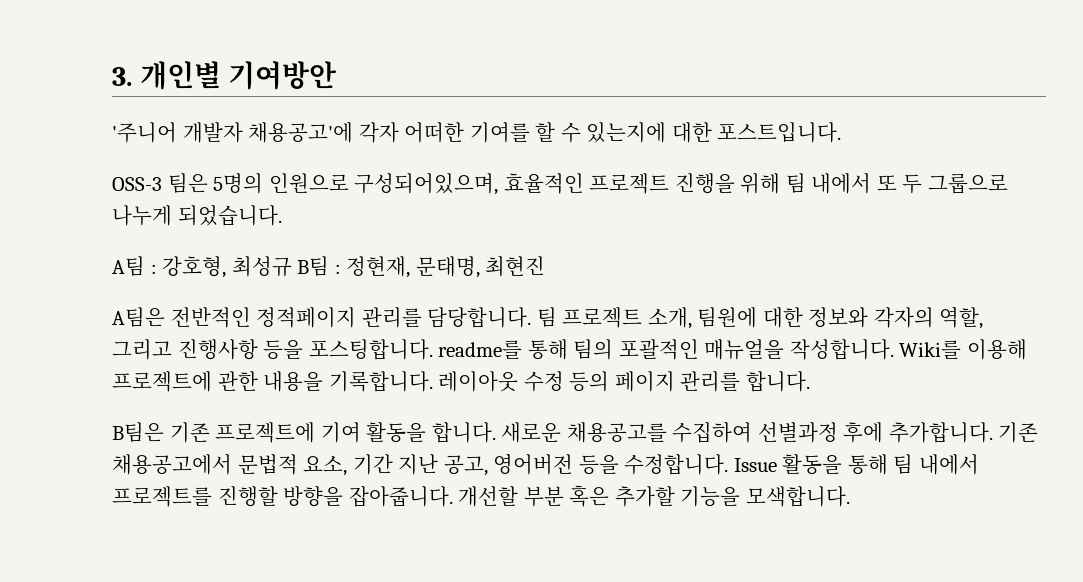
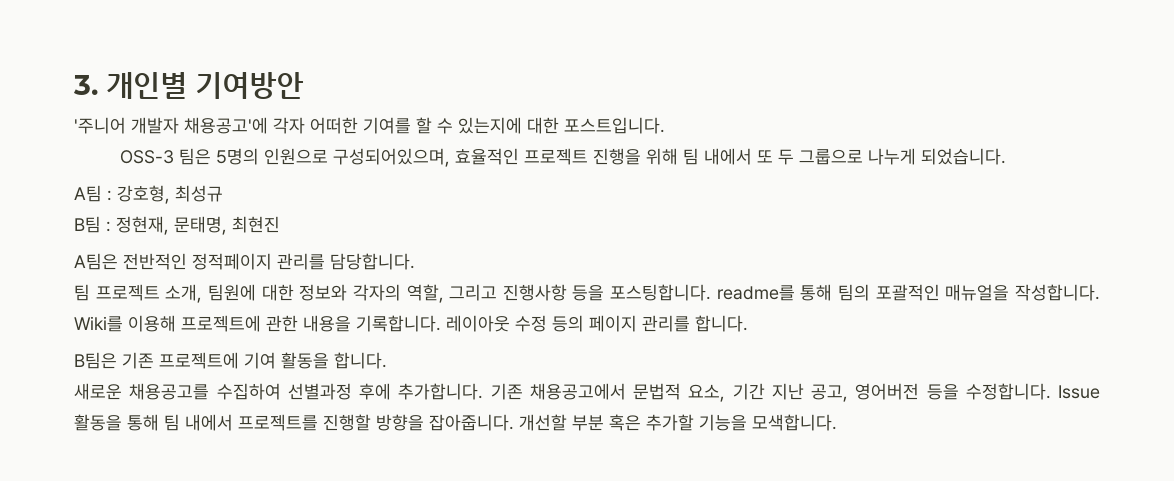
- A팀 : 강호형, 최성규 B팀 : 정현재, 문태명, 최현진
+ A팀 : 강호형, 최성규
+ B팀 : 정현재, 문태명, 최현진
- A팀은 전반적인 정적페이지 관리를 담당합니다. 팀 프로젝트 소개, 팀원에 대한 정보와 각자의 역할, 그리고 진행사항 등을 포스팅합니다. readme를 통해 팀의 포괄적인 매뉴얼을 작성합니다.
+ A팀은 전반적인 정적페이지 관리를 담당합니다.
+ 팀 프로젝트 소개, 팀원에 대한 정보와 각자의 역할, 그리고 진행사항 등을 포스팅합니다. readme를 통해 팀의 포괄적인 매뉴얼을 작성합니다.
- B팀은 기존 프로젝트에 기여 활동을 합니다. 새로운 채용공고를 수집하여 선별과정 후에 추가합니다.
+ B팀은 기존 프로젝트에 기여 활동을 합니다.
+ 새로운 채용공고를 수집하여 선별과정 후에 추가합니다.

